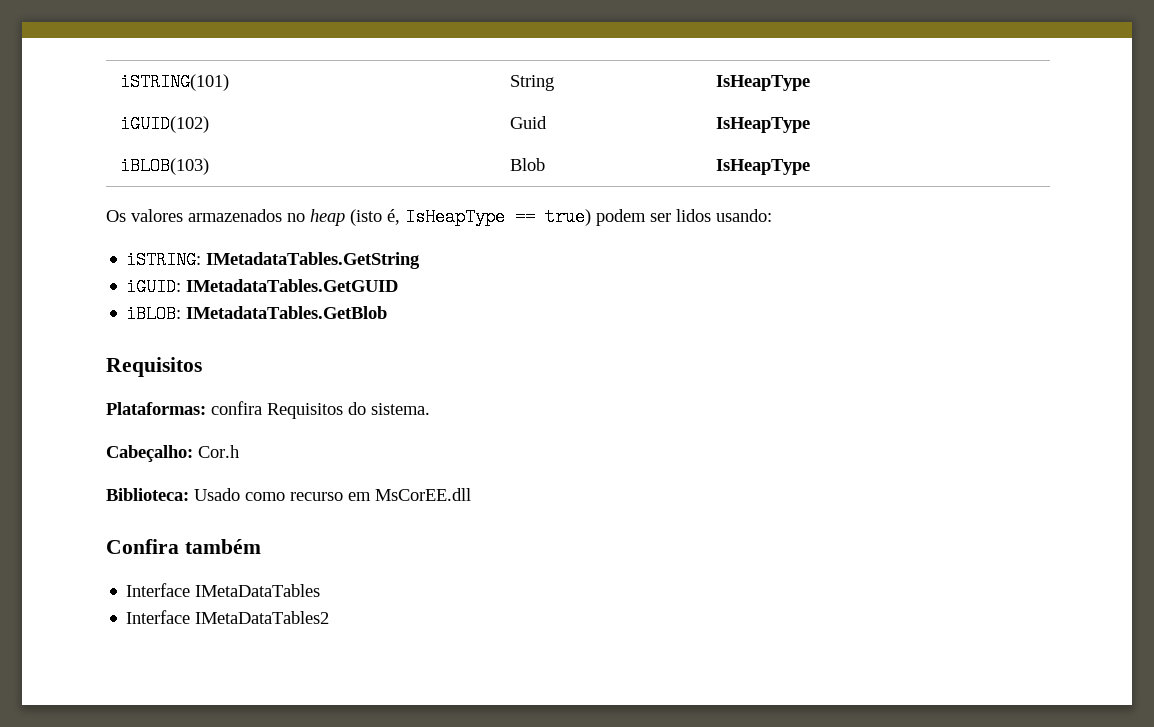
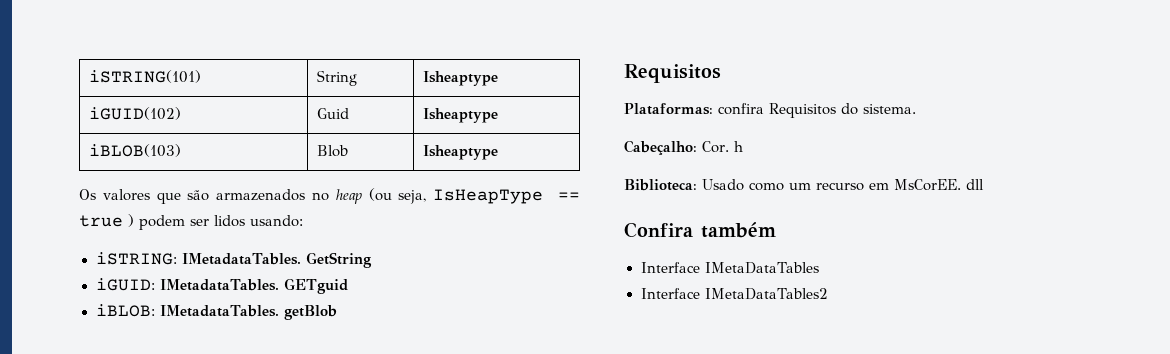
- iSTRING(101) | String | IsHeapType
+ iSTRING(101) | String | Isheaptype
- iGUID(102) | Guid | IsHeapType
+ iGUID(102) | Guid | Isheaptype
- iBLOB(103) | Blob | IsHeapType
+ iBLOB(103) | Blob | Isheaptype
- Os valores armazenados no heap (isto é, IsHeapType == true) podem ser lidos usando:
+ Os valores que são armazenados no heap (ou seja, IsHeapType == true ) podem ser lidos usando:
- iSTRING: IMetadataTables.GetString
+ iSTRING: IMetadataTables. GetString
- iGUID: IMetadataTables.GetGUID
+ iGUID: IMetadataTables. GETguid
- iBLOB: IMetadataTables.GetBlob
+ iBLOB: IMetadataTables. getBlob
- Cabeçalho: Cor.h
+ Cabeçalho: Cor. h
- Biblioteca: Usado como recurso em MsCorEE.dll
+ Biblioteca: Usado como um recurso em MsCorEE. dll

